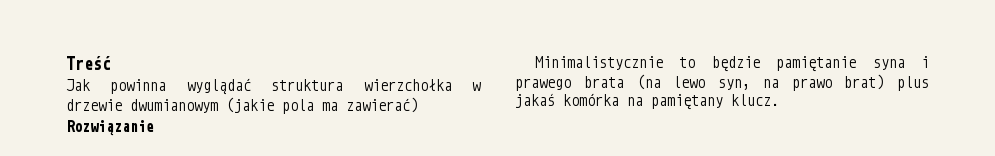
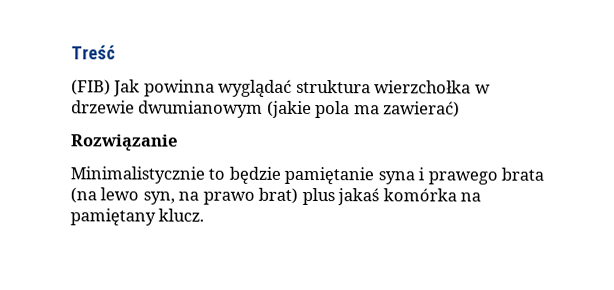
- Jak powinna wyglądać struktura wierzchołka w drzewie dwumianowym (jakie pola ma zawierać)
+ (FIB) Jak powinna wyglądać struktura wierzchołka w drzewie dwumianowym (jakie pola ma zawierać)

